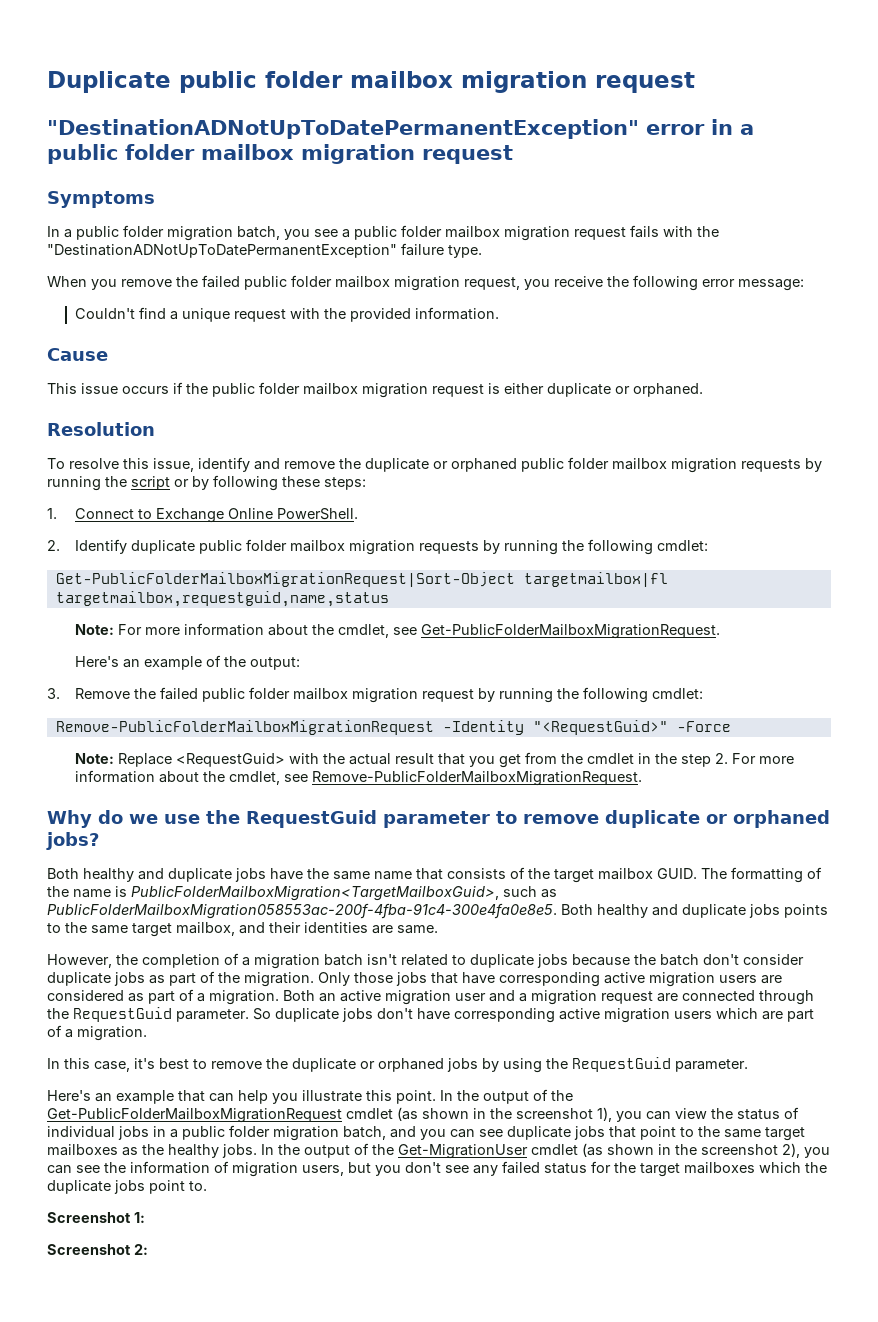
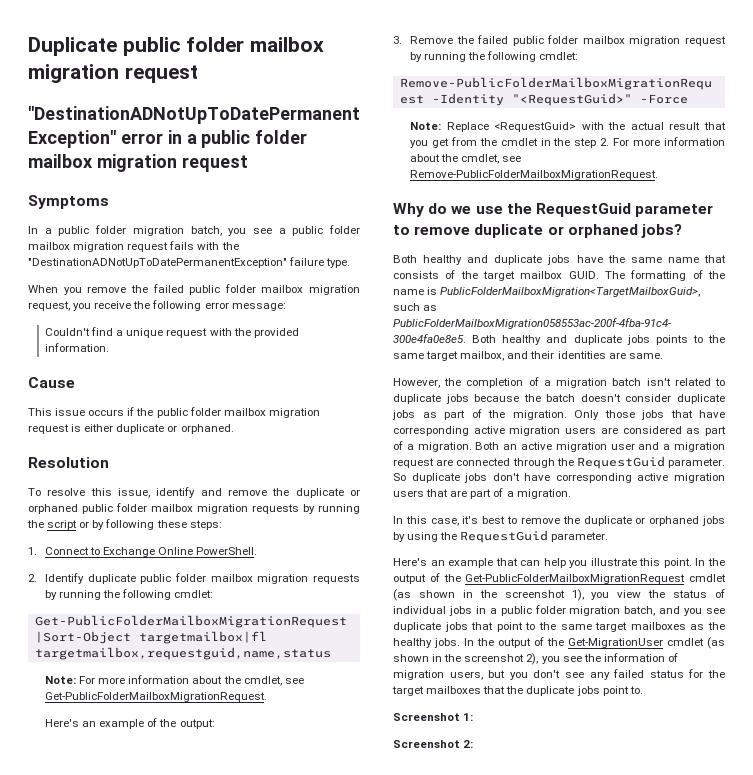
- However, the completion of a migration batch isn't related to duplicate jobs because the batch don't consider duplicate jobs as part of the migration.
+ However, the completion of a migration batch isn't related to duplicate jobs because the batch doesn't consider duplicate jobs as part of the migration.
- So duplicate jobs don't have corresponding active migration users which are part of a migration.
+ So duplicate jobs don't have corresponding active migration users that are part of a migration.
- In the output of the Get-PublicFolderMailboxMigrationRequest cmdlet (as shown in the screenshot 1), you can view the status of individual jobs in a public folder migration batch, and you can see duplicate jobs that point to the same target mailboxes as the healthy jobs.
+ In the output of the Get-PublicFolderMailboxMigrationRequest cmdlet (as shown in the screenshot 1), you view the status of individual jobs in a public folder migration batch, and you see duplicate jobs that point to the same target mailboxes as the healthy jobs.
- In the output of the Get-MigrationUser cmdlet (as shown in the screenshot 2), you can see the information of migration users, but you don't see any failed status for the target mailboxes which the duplicate jobs point to.
+ In the output of the Get-MigrationUser cmdlet (as shown in the screenshot 2), you see the information of migration users, but you don't see any failed status for the target mailboxes that the duplicate jobs point to.

